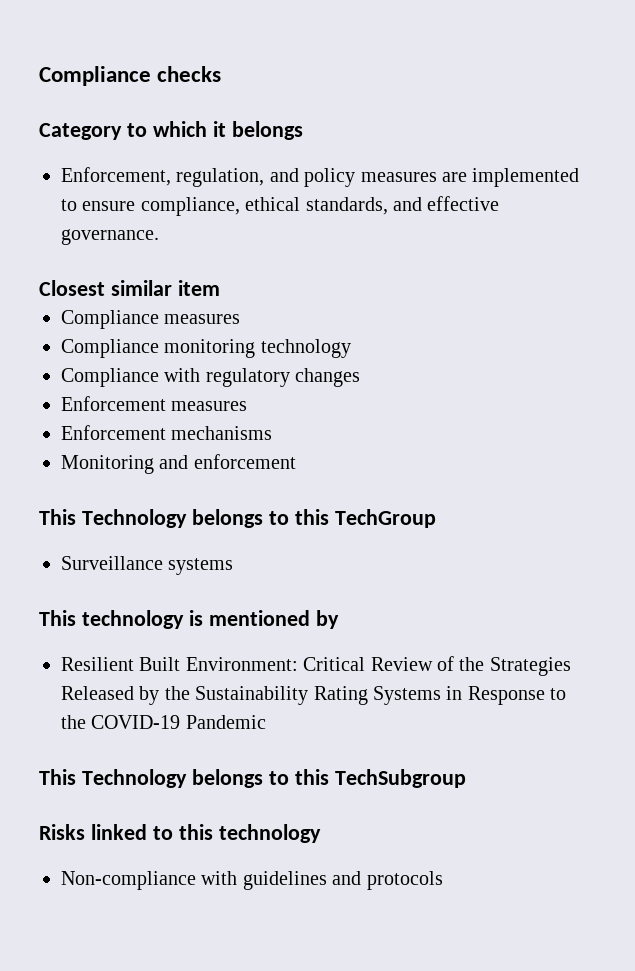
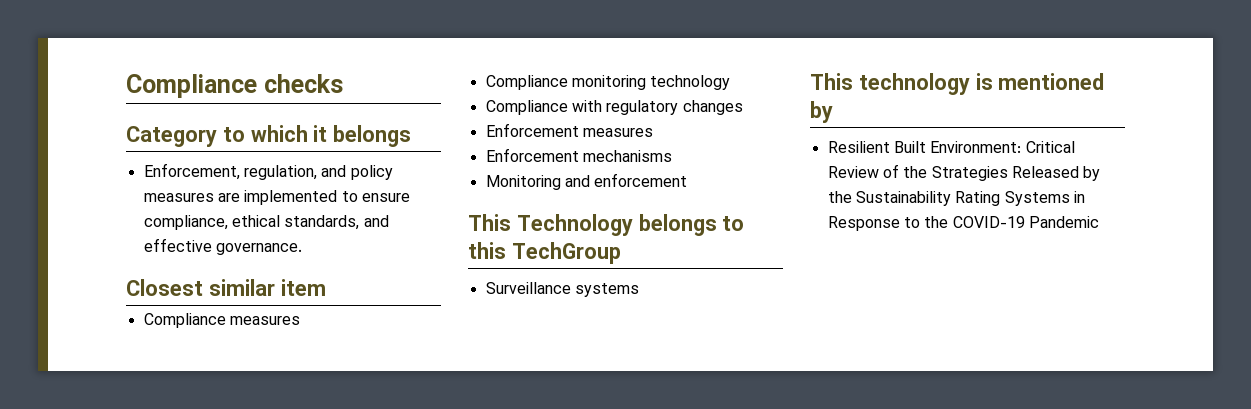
- This Technology belongs to this TechSubgroup
- Risks linked to this technology
- Non-compliance with guidelines and protocols

